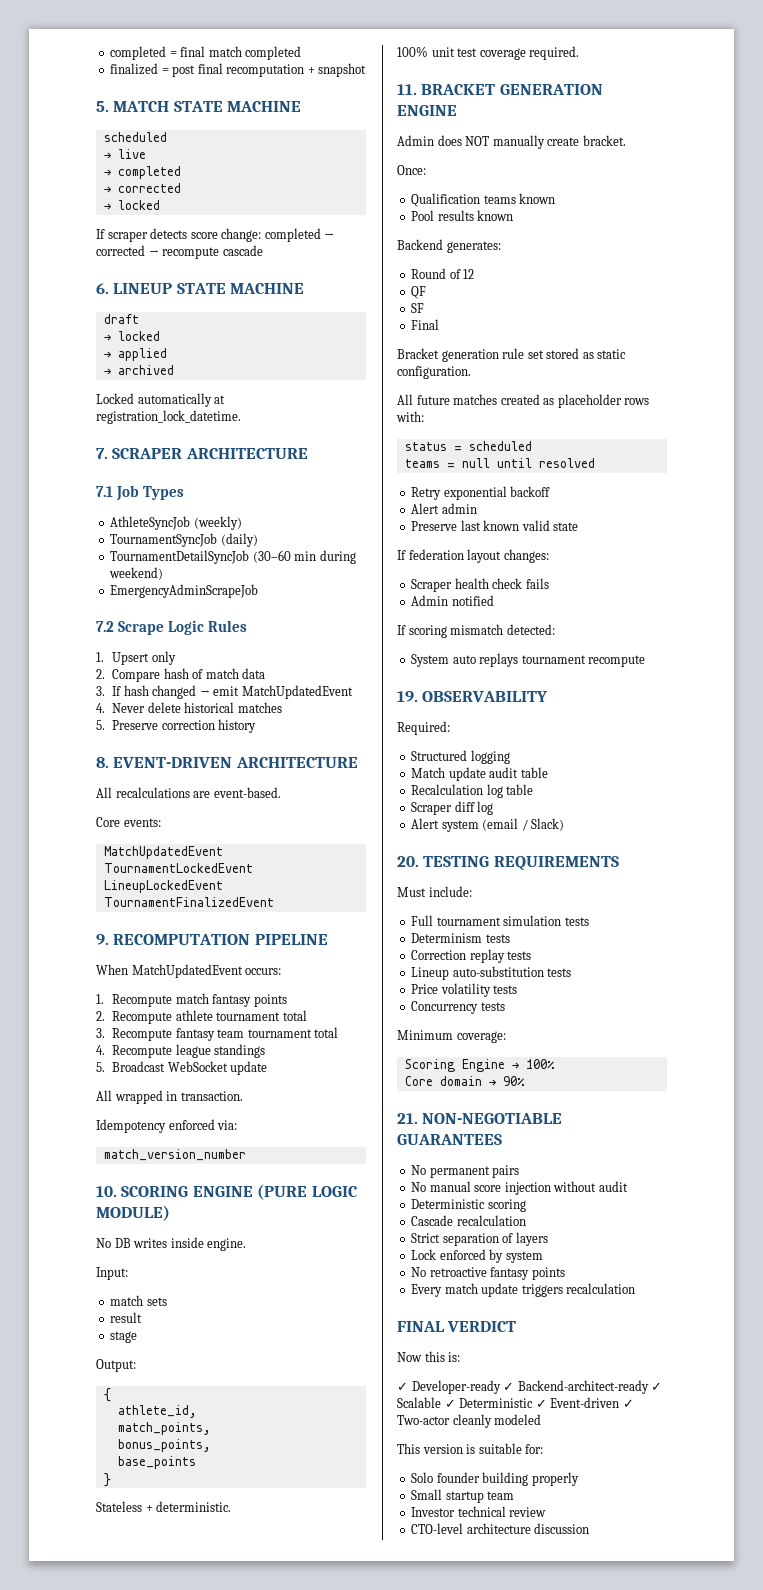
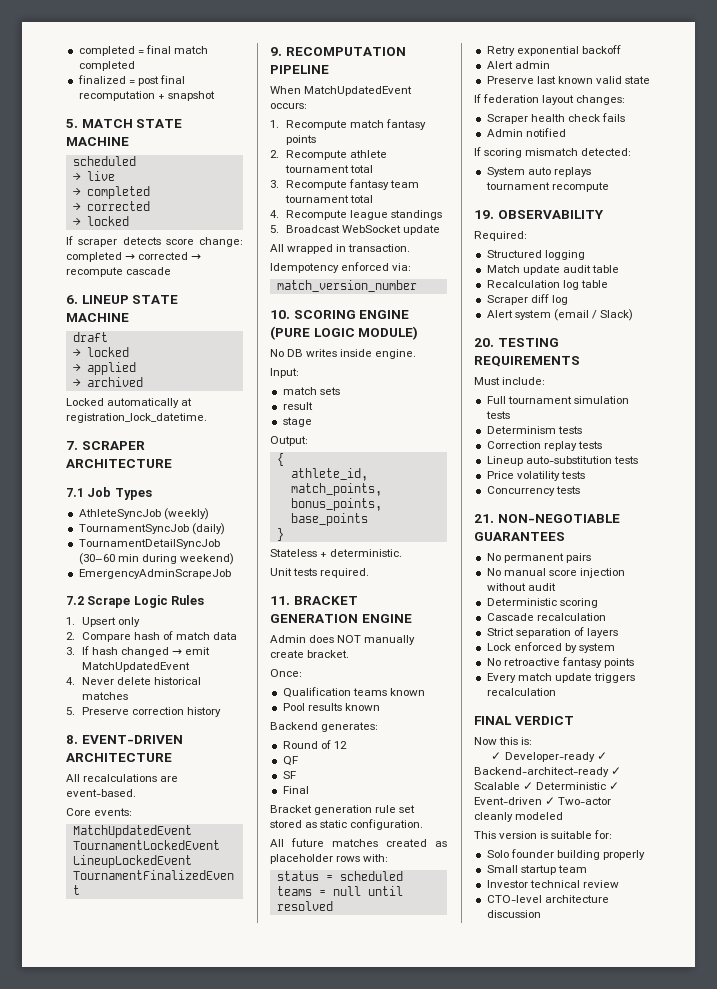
- 100% unit test coverage required.
+ Unit tests required.
- Minimum coverage:
- Scoring Engine → 100%
- Core domain → 90%

